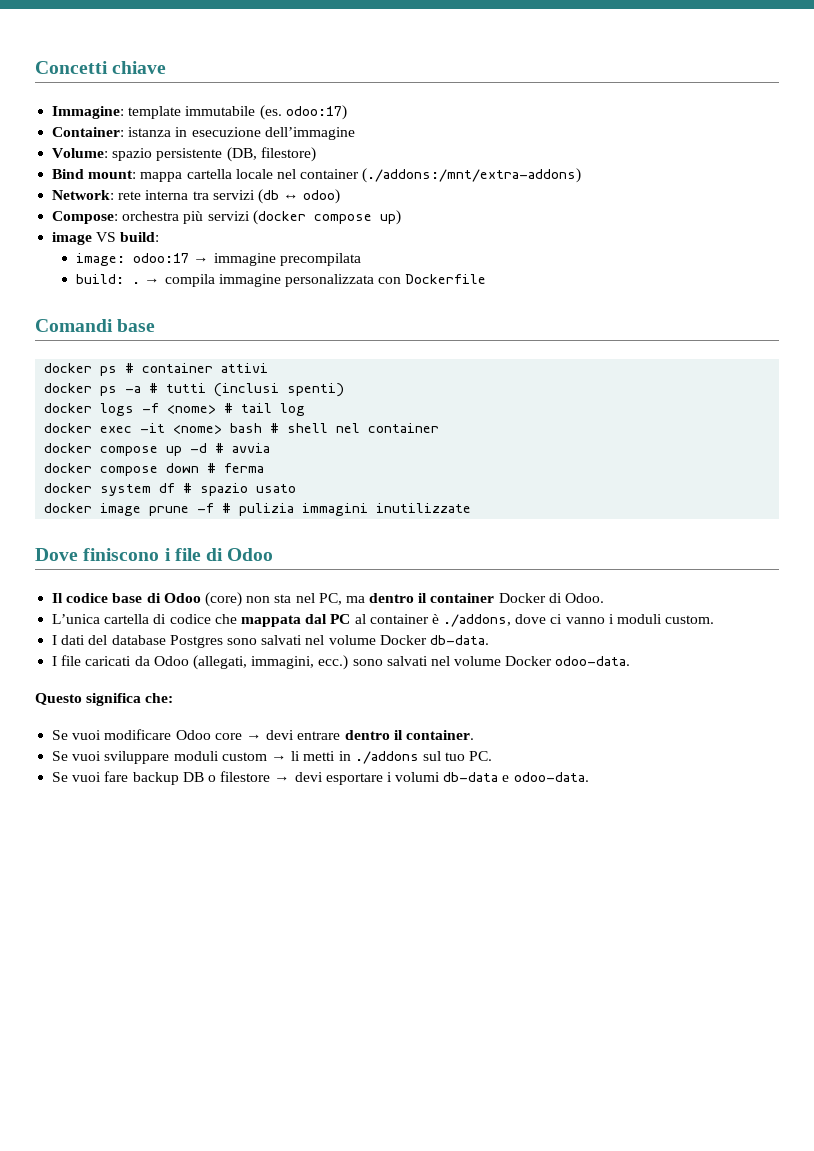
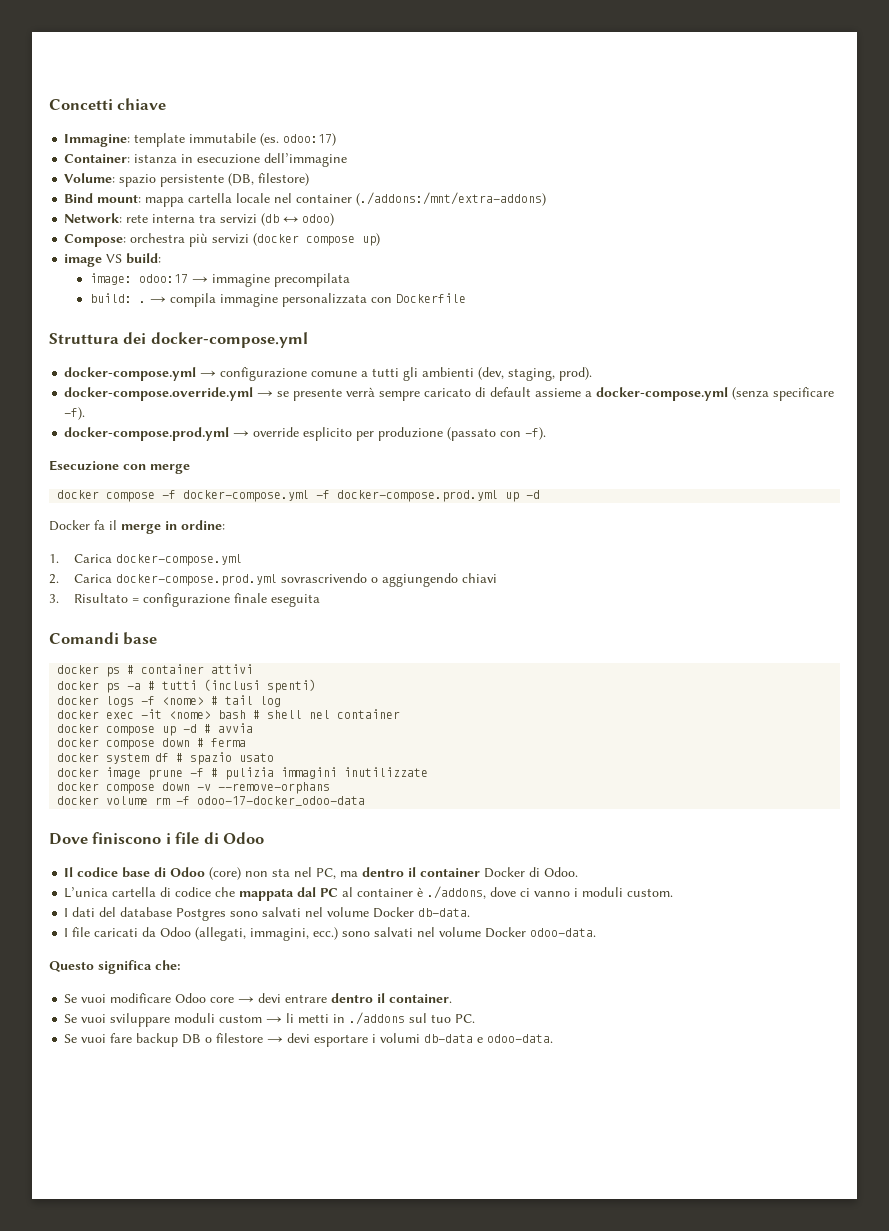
+ Struttura dei docker-compose.yml
+ docker-compose.yml → configurazione comune a tutti gli ambienti (dev, staging, prod).
+ docker-compose.override.yml → se presente verrà sempre caricato di default assieme a docker-compose.yml (senza specificare -f).
+ docker-compose.prod.yml → override esplicito per produzione (passato con -f).
+ Esecuzione con merge
+ docker compose -f docker-compose.yml -f docker-compose.prod.yml up -d
+ Docker fa il merge in ordine:
+ 1. Carica docker-compose.yml
+ 2. Carica docker-compose.prod.yml sovrascrivendo o aggiungendo chiavi
+ 3. Risultato = configurazione finale eseguita
+ docker compose down -v --remove-orphans
+ docker volume rm -f odoo-17-docker_odoo-data

